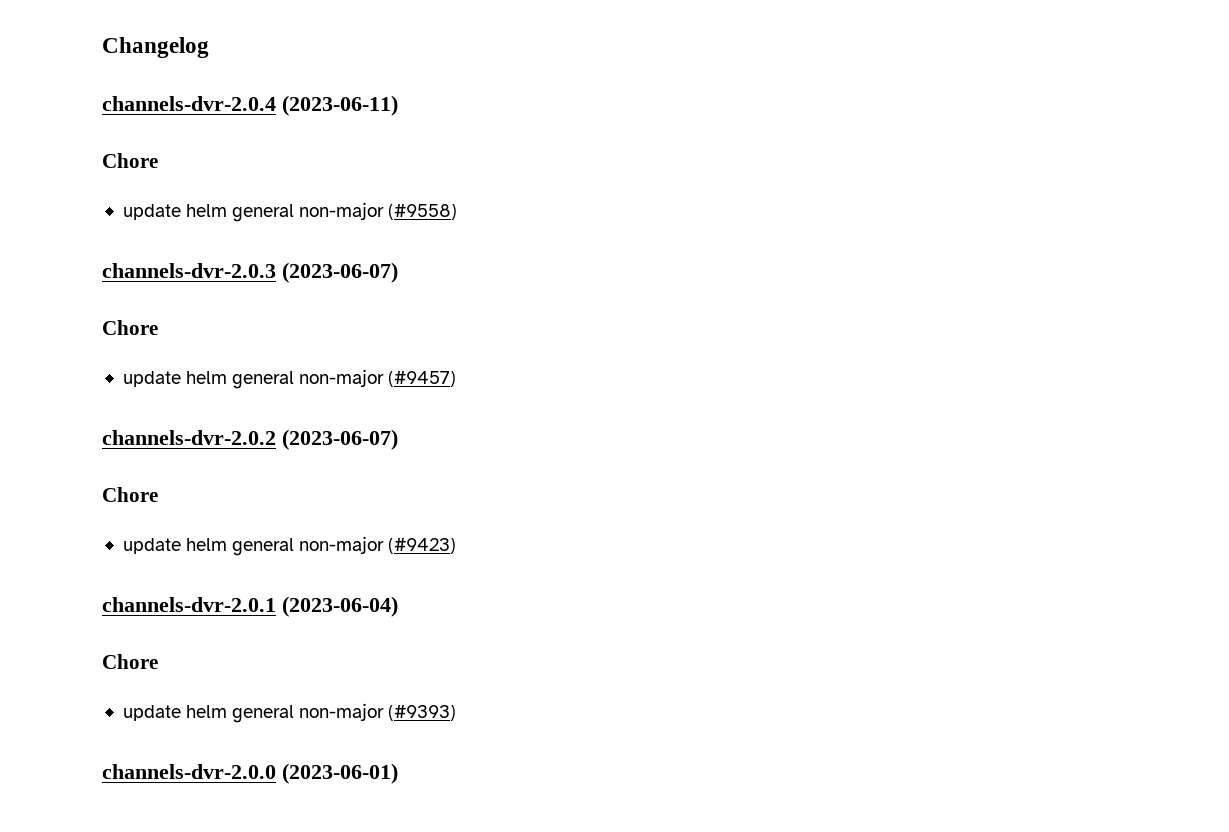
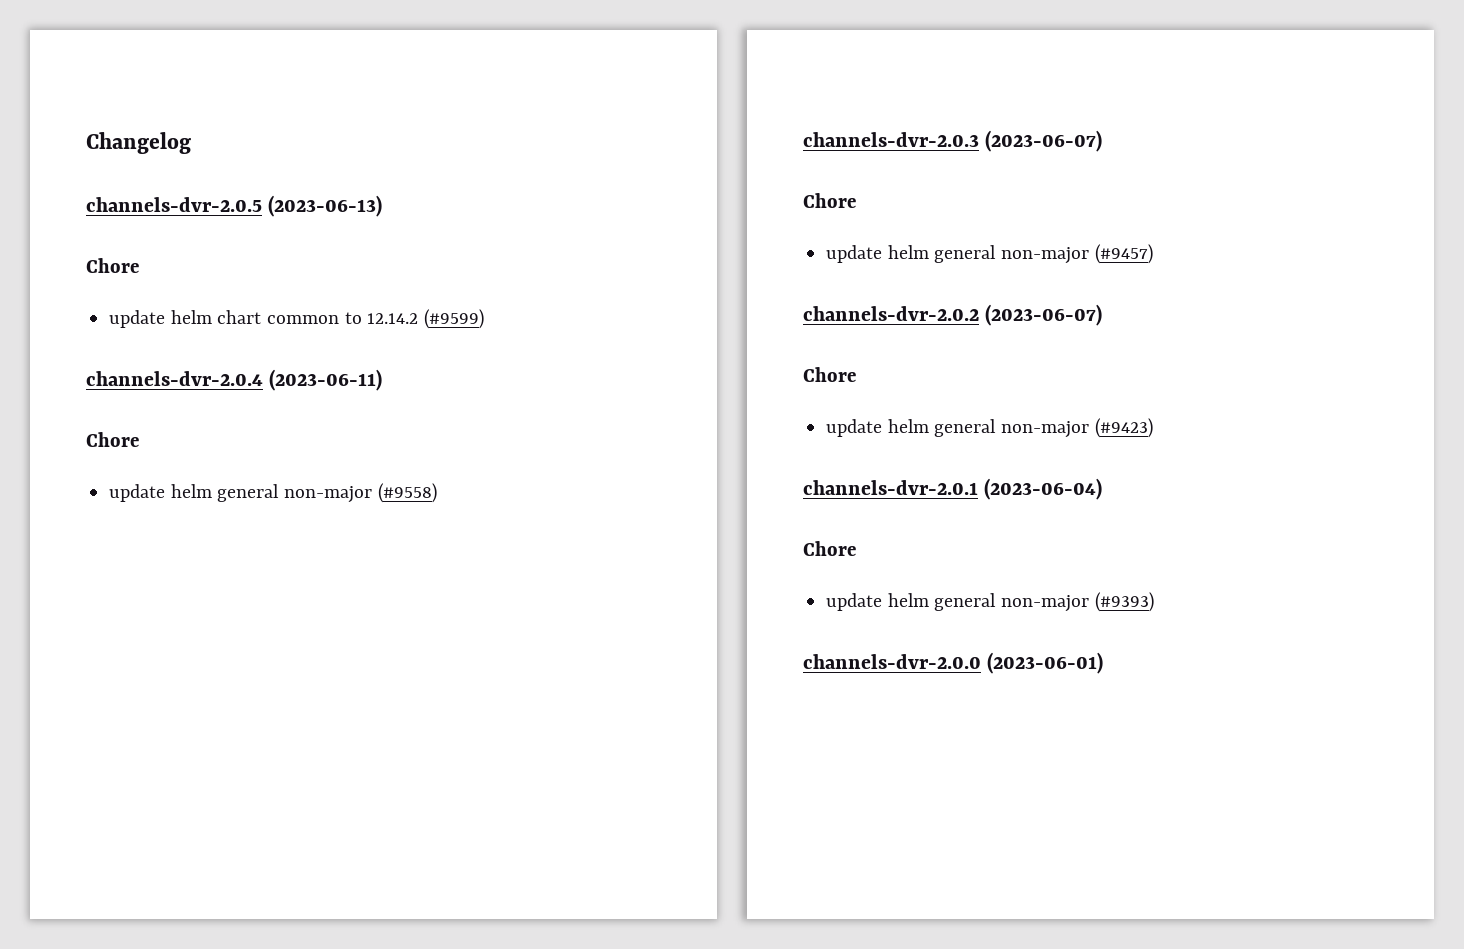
+ channels-dvr-2.0.5 (2023-06-13)
+ Chore
+ update helm chart common to 12.14.2 (#9599)

